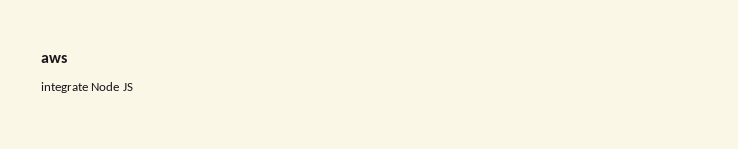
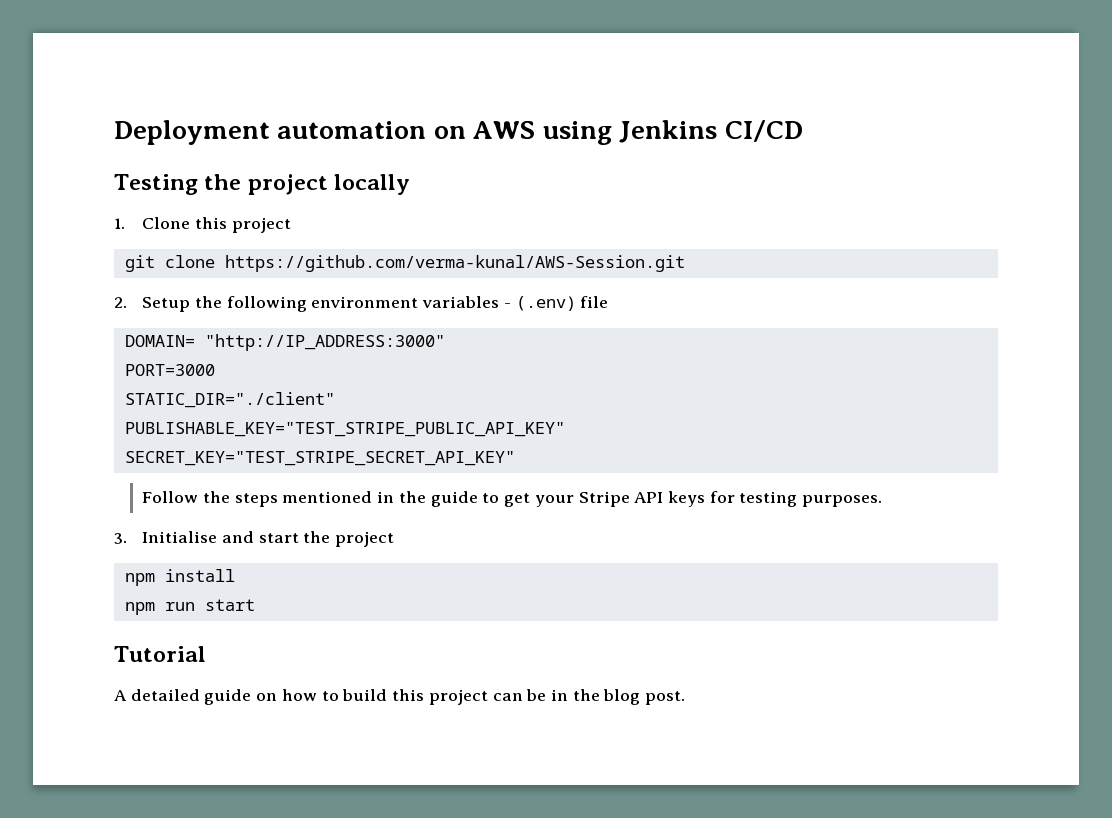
- aws
- integrate Node JS
+ Deployment automation on AWS using Jenkins CI/CD
+ Testing the project locally
+ 1. Clone this project
+ git clone https://github.com/verma-kunal/AWS-Session.git
+ 2. Setup the following environment variables - (.env) file
+ DOMAIN= "http://IP_ADDRESS:3000"
+ PORT=3000
+ STATIC_DIR="./client"
+ PUBLISHABLE_KEY="TEST_STRIPE_PUBLIC_API_KEY"
+ SECRET_KEY="TEST_STRIPE_SECRET_API_KEY"
+ Follow the steps mentioned in the guide to get your Stripe API keys for testing purposes.
+ 3. Initialise and start the project
+ npm install
+ npm run start
+ Tutorial
+ A detailed guide on how to build this project can be in the blog post.

